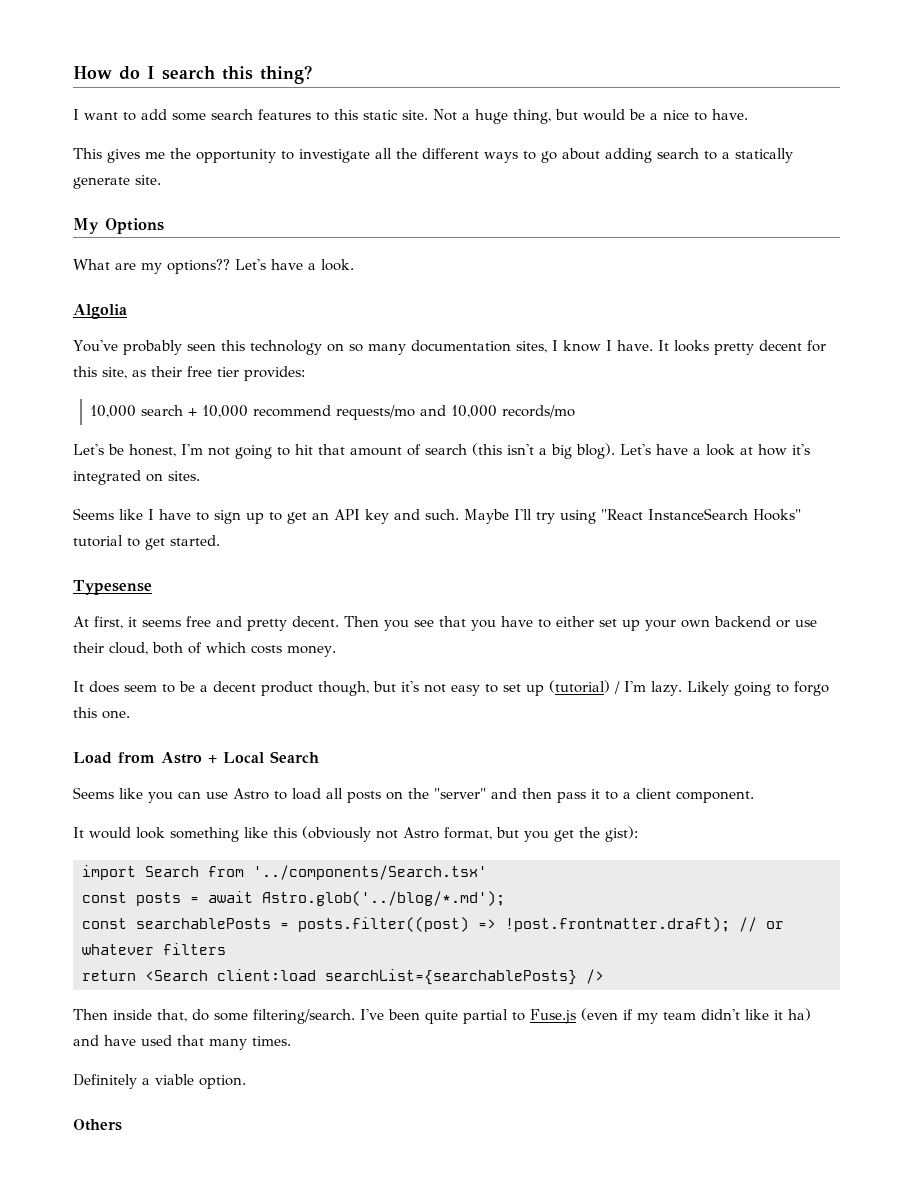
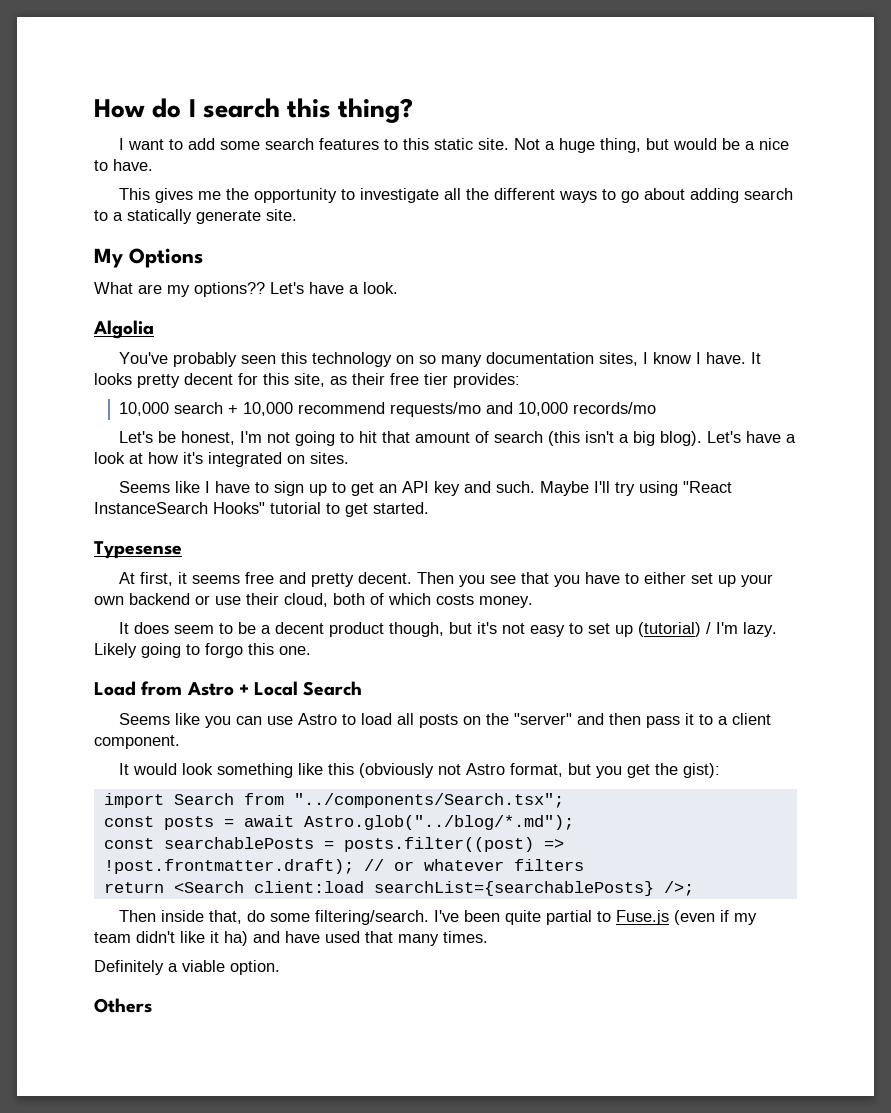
- import Search from '../components/Search.tsx'
+ import Search from "../components/Search.tsx";
- const posts = await Astro.glob('../blog/*.md');
+ const posts = await Astro.glob("../blog/*.md");
- return <Search client:load searchList={searchablePosts} />
+ return <Search client:load searchList={searchablePosts} />;

